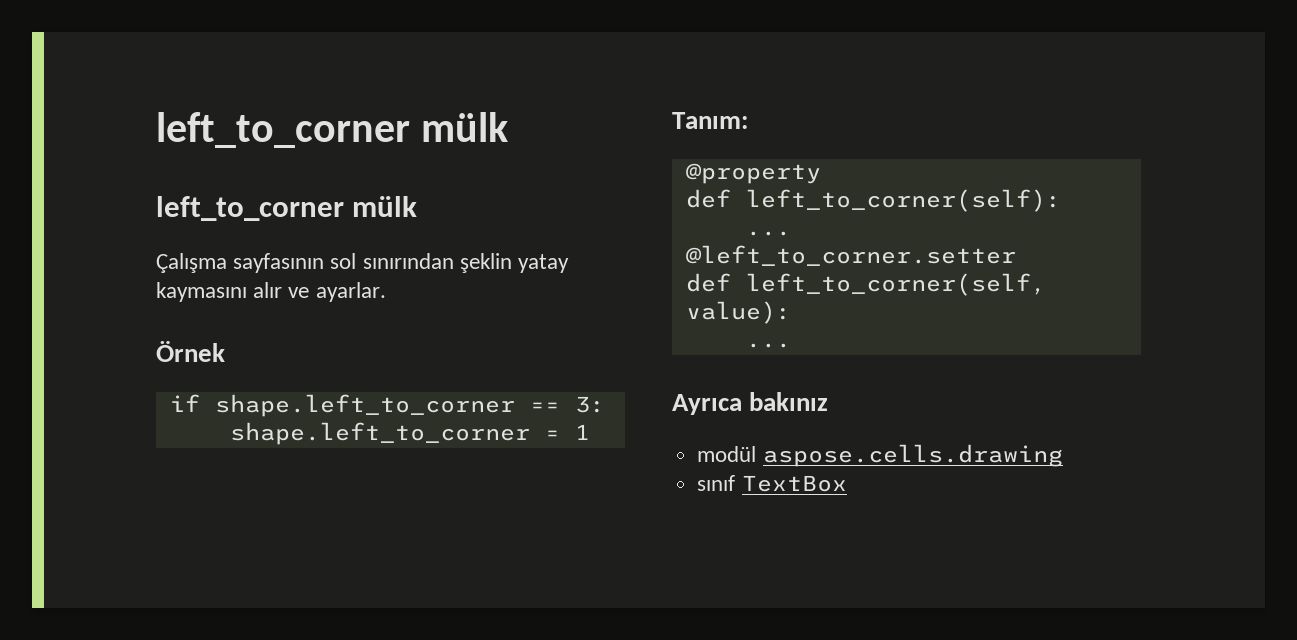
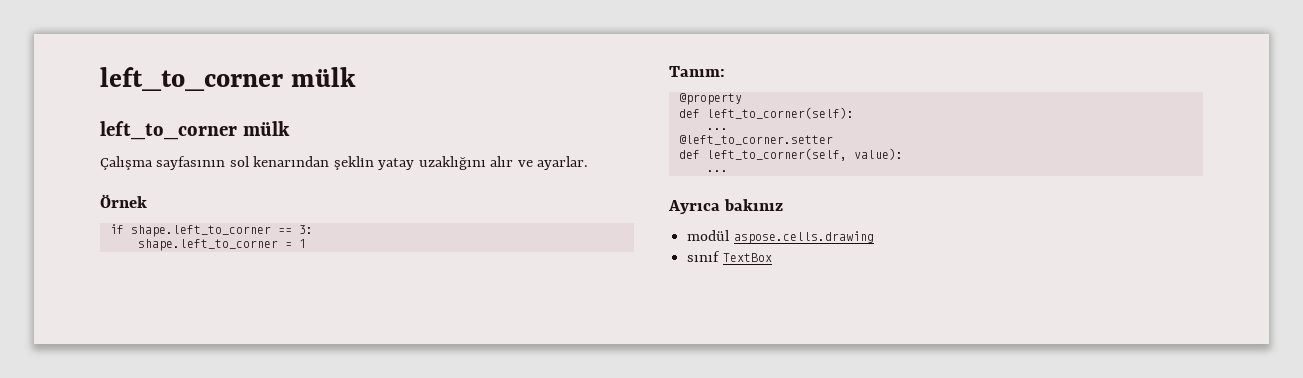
- Çalışma sayfasının sol sınırından şeklin yatay kaymasını alır ve ayarlar.
+ Çalışma sayfasının sol kenarından şeklin yatay uzaklığını alır ve ayarlar.

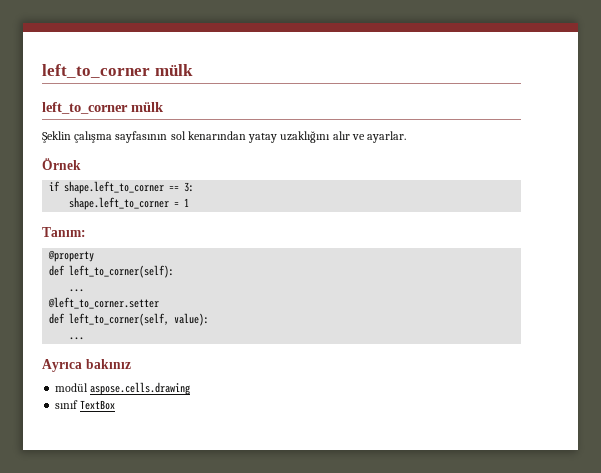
- Çalışma sayfasının sol kenarından şeklin yatay uzaklığını alır ve ayarlar.
+ Şeklin çalışma sayfasının sol kenarından yatay uzaklığını alır ve ayarlar.

